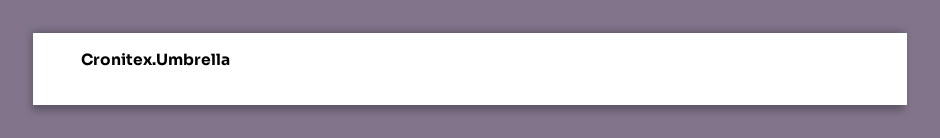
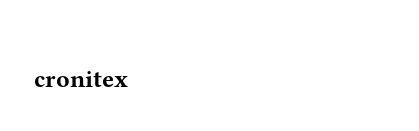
- Cronitex.Umbrella
+ cronitex

